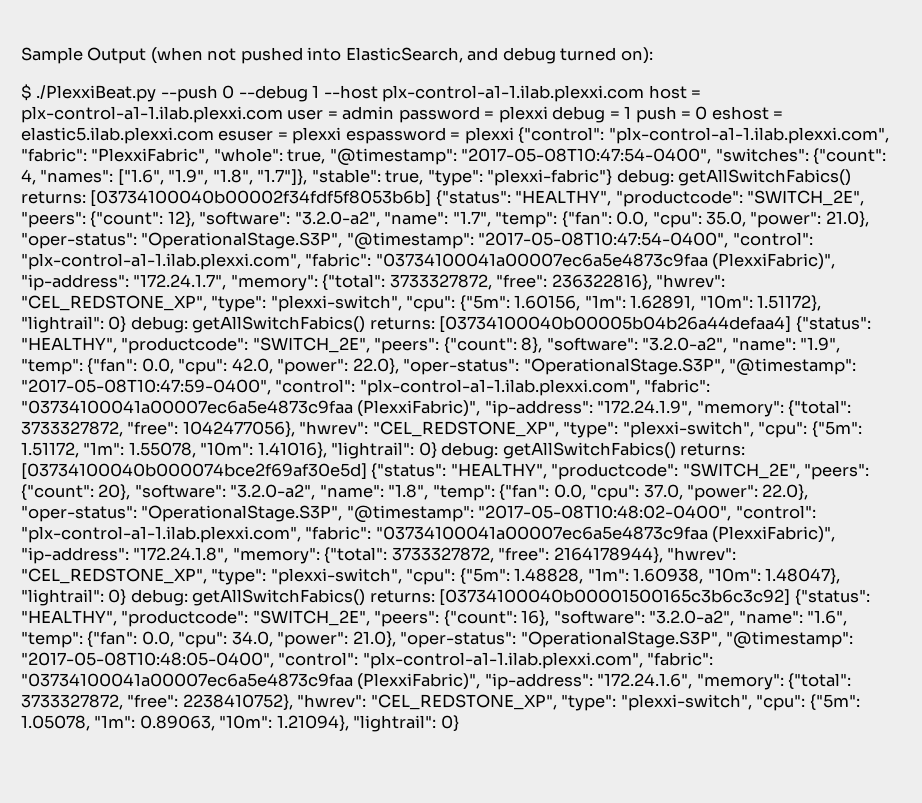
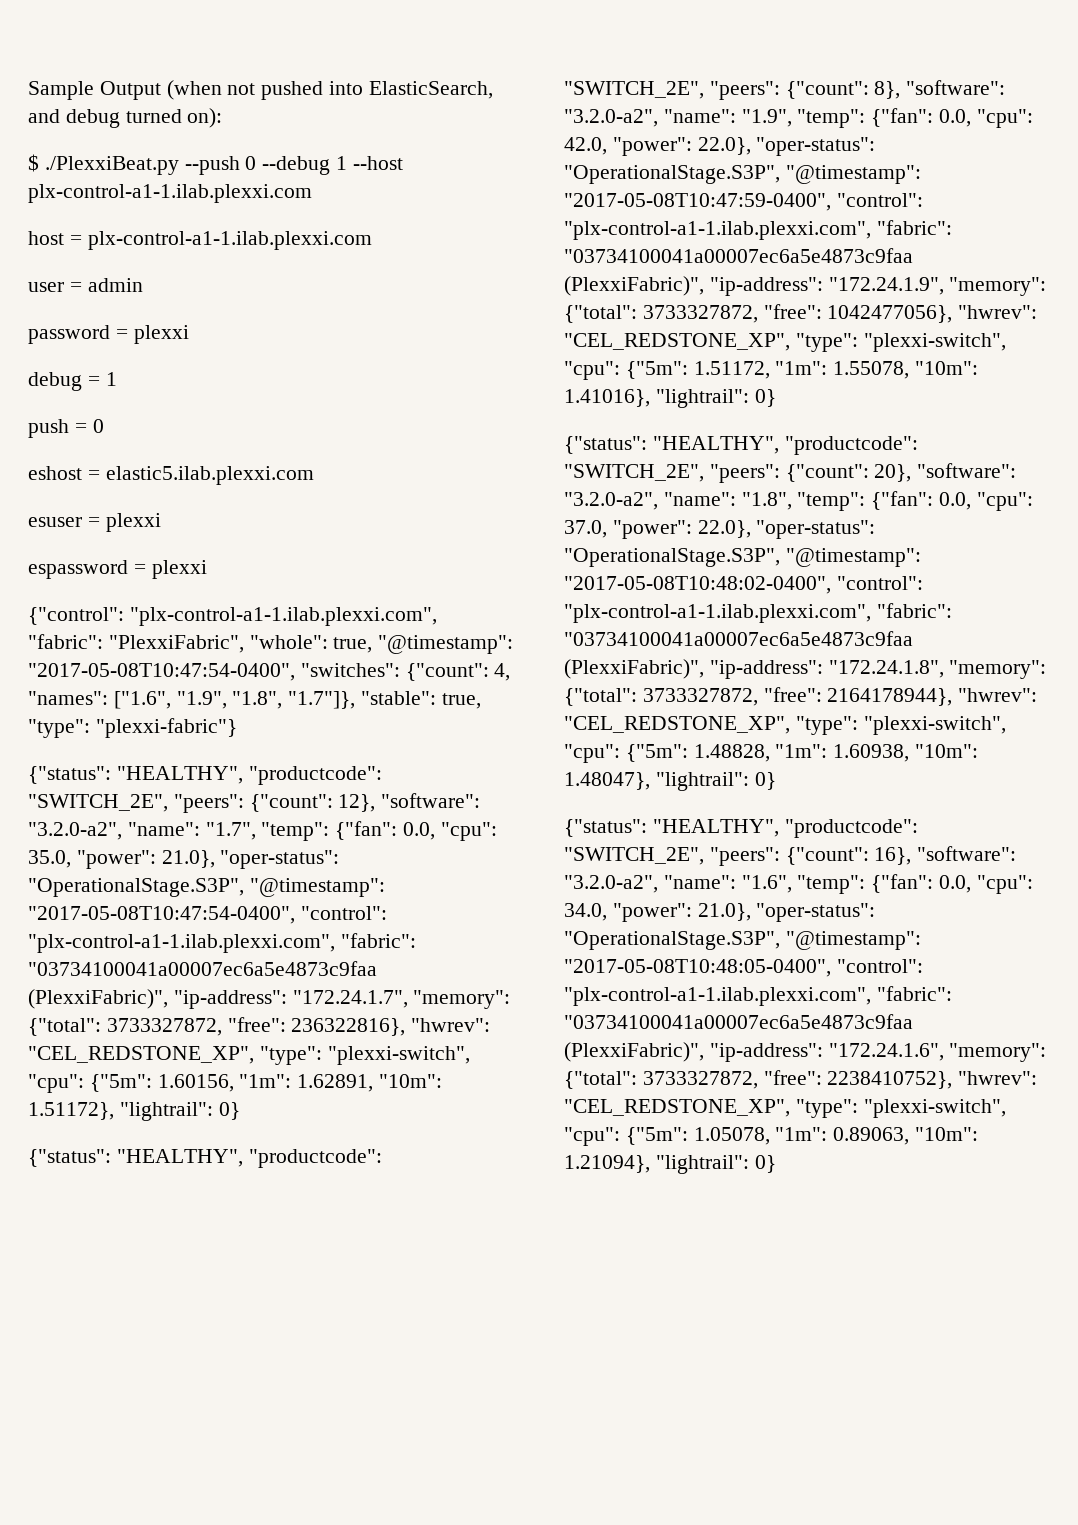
- $ ./PlexxiBeat.py --push 0 --debug 1 --host plx-control-a1-1.ilab.plexxi.com host = plx-control-a1-1.ilab.plexxi.com user = admin password = plexxi debug = 1 push = 0 eshost = elastic5.ilab.plexxi.com esuser = plexxi espassword = plexxi {"control":
+ $ ./PlexxiBeat.py --push 0 --debug 1 --host plx-control-a1-1.ilab.plexxi.com
+ host = plx-control-a1-1.ilab.plexxi.com
+ user = admin
+ password = plexxi
+ debug = 1
+ push = 0
+ eshost = elastic5.ilab.plexxi.com
+ esuser = plexxi
+ espassword = plexxi
+ {"control":
- "plexxi-fabric"} debug: getAllSwitchFabics() returns: [03734100040b00002f34fdf5f8053b6b] {"status":
+ "plexxi-fabric"}
+ {"status":
- 1.51172}, "lightrail": 0} debug: getAllSwitchFabics() returns: [03734100040b00005b04b26a44defaa4] {"status":
+ 1.51172}, "lightrail": 0}
+ {"status":
- 1.41016}, "lightrail": 0} debug: getAllSwitchFabics() returns: [03734100040b000074bce2f69af30e5d] {"status":
+ 1.41016}, "lightrail": 0}
+ {"status":
- 1.48047}, "lightrail": 0} debug: getAllSwitchFabics() returns: [03734100040b00001500165c3b6c3c92] {"status":
+ 1.48047}, "lightrail": 0}
+ {"status":

